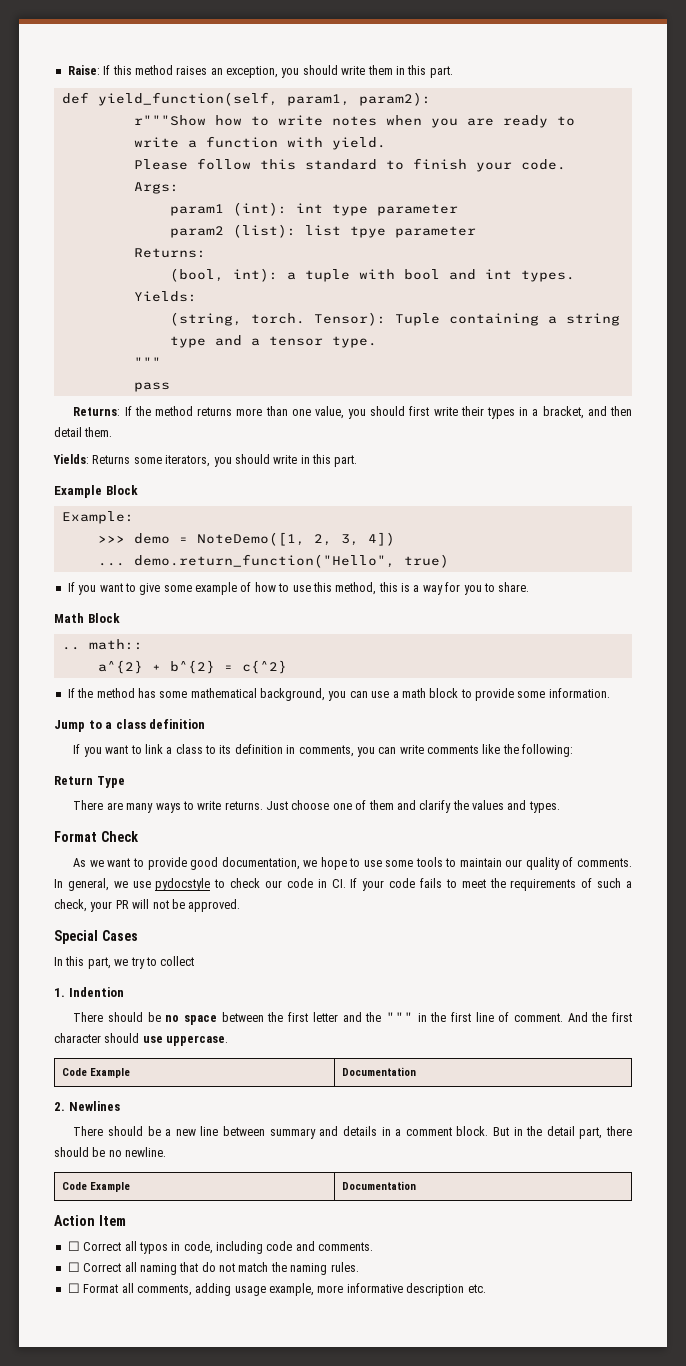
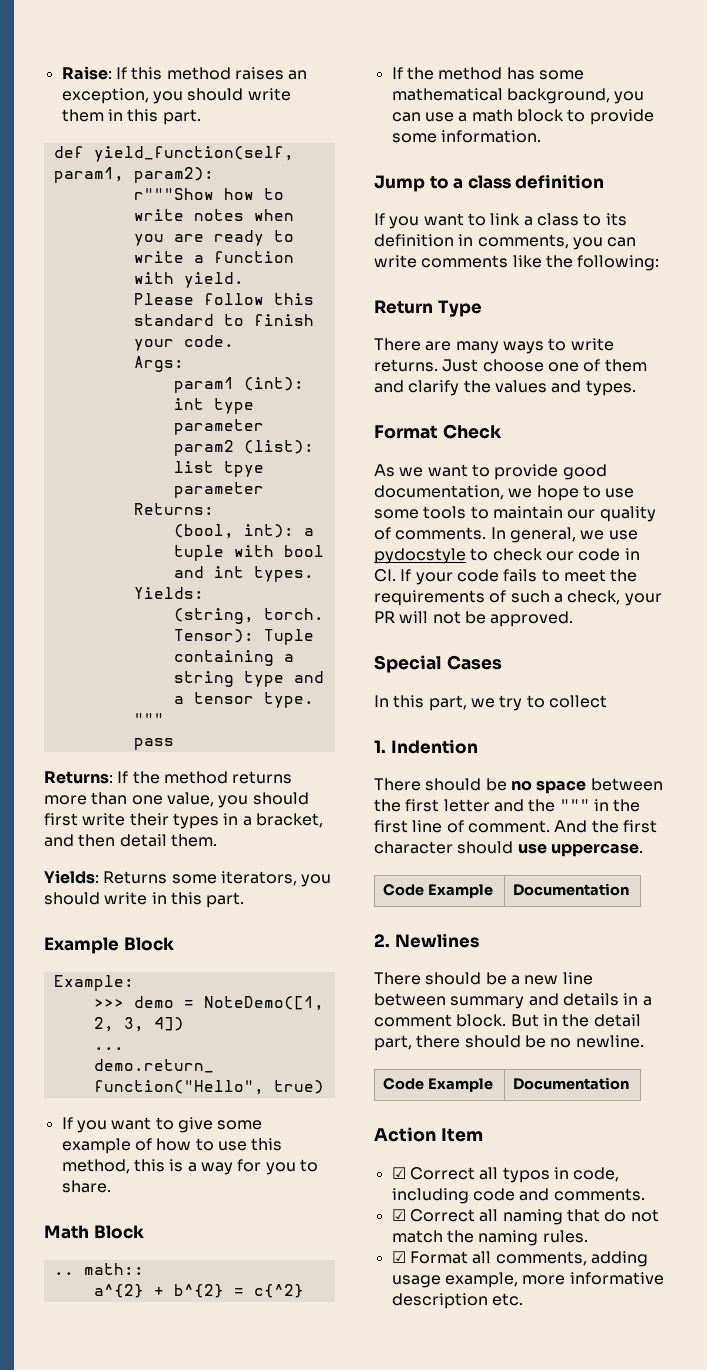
- ☐ Correct all typos in code, including code and comments.
+ ☑ Correct all typos in code, including code and comments.
- ☐ Correct all naming that do not match the naming rules.
+ ☑ Correct all naming that do not match the naming rules.
- ☐ Format all comments, adding usage example, more informative description etc.
+ ☑ Format all comments, adding usage example, more informative description etc.

